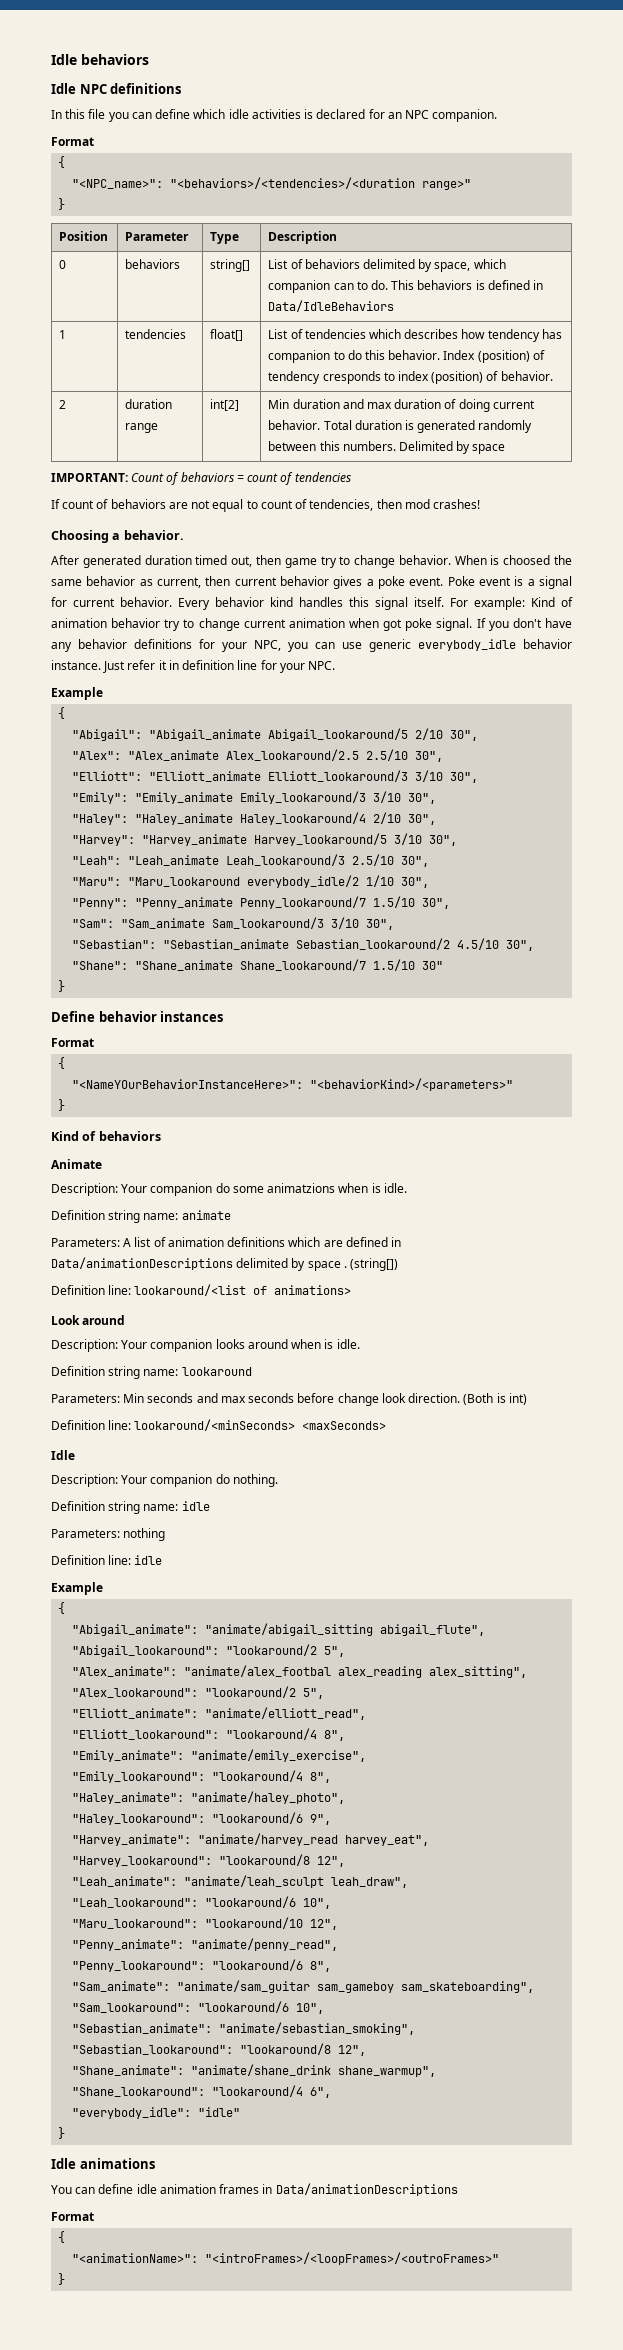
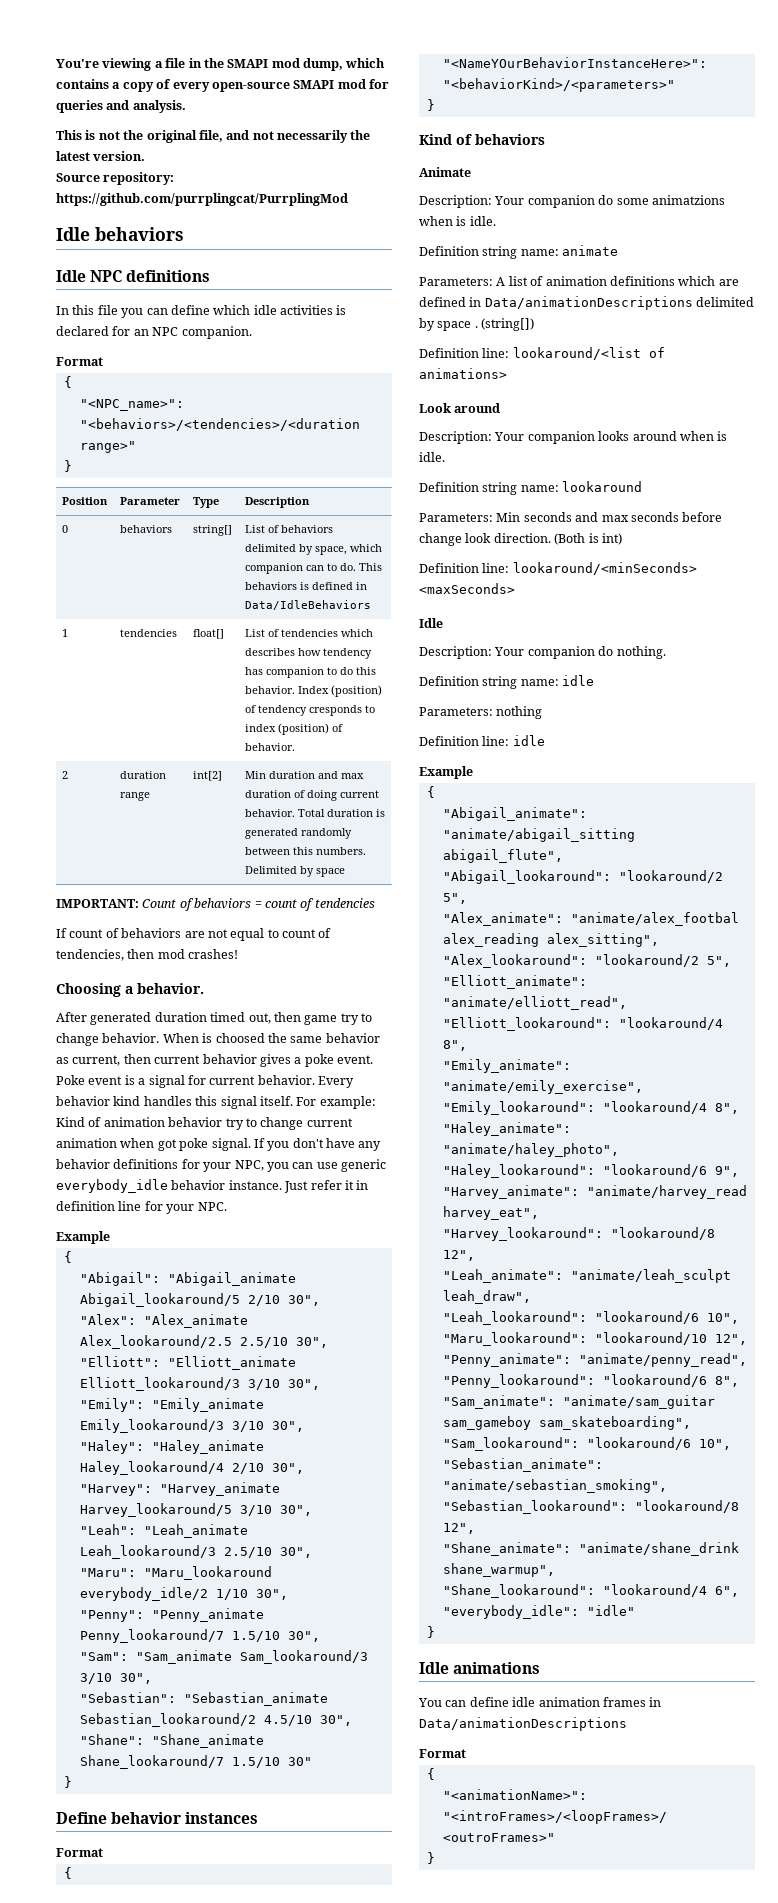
+ You're viewing a file in the SMAPI mod dump, which contains a copy of every open-source SMAPI mod for queries and analysis.
+ This is not the original file, and not necessarily the latest version.
+ Source repository: https://github.com/purrplingcat/PurrplingMod

